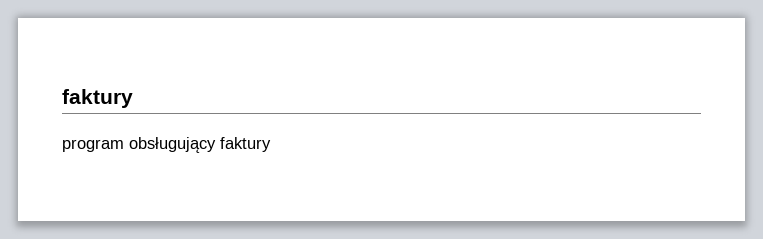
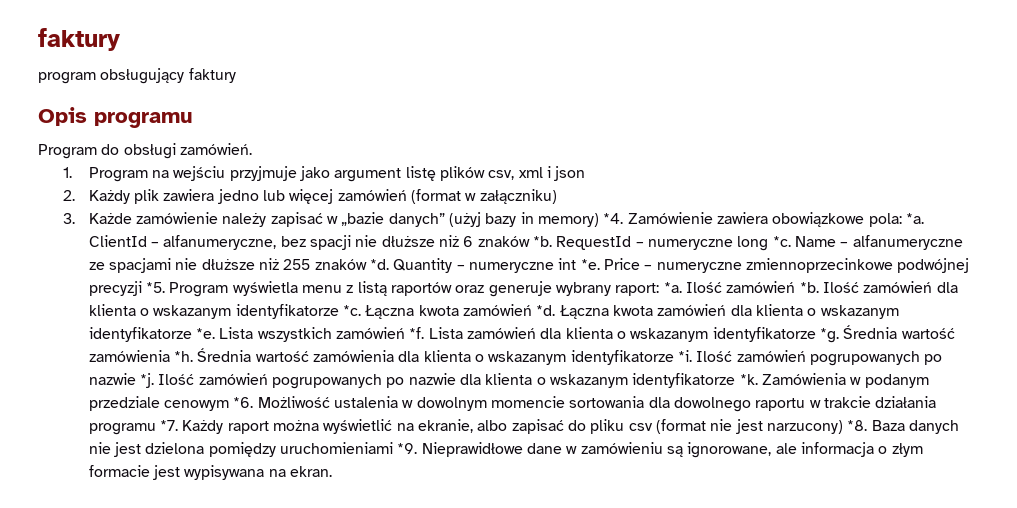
+ Opis programu
+ Program do obsługi zamówień.
+ 1. Program na wejściu przyjmuje jako argument listę plików csv, xml i json
+ 2. Każdy plik zawiera jedno lub więcej zamówień (format w załączniku)
+ 3. Każde zamówienie należy zapisać w „bazie danych” (użyj bazy in memory) *4. Zamówienie zawiera obowiązkowe pola: *a. ClientId – alfanumeryczne, bez spacji nie dłuższe niż 6 znaków *b. RequestId – numeryczne long *c. Name – alfanumeryczne ze spacjami nie dłuższe niż 255 znaków *d. Quantity – numeryczne int *e. Price – numeryczne zmiennoprzecinkowe podwójnej precyzji *5. Program wyświetla menu z listą raportów oraz generuje wybrany raport: *a. Ilość zamówień *b. Ilość zamówień dla klienta o wskazanym identyfikatorze *c. Łączna kwota zamówień *d. Łączna kwota zamówień dla klienta o wskazanym identyfikatorze *e. Lista wszystkich zamówień *f. Lista zamówień dla klienta o wskazanym identyfikatorze *g. Średnia wartość zamówienia *h. Średnia wartość zamówienia dla klienta o wskazanym identyfikatorze *i. Ilość zamówień pogrupowanych po nazwie *j. Ilość zamówień pogrupowanych po nazwie dla klienta o wskazanym identyfikatorze *k. Zamówienia w podanym przedziale cenowym *6. Możliwość ustalenia w dowolnym momencie sortowania dla dowolnego raportu w trakcie działania programu *7. Każdy raport można wyświetlić na ekranie, albo zapisać do pliku csv (format nie jest narzucony) *8. Baza danych nie jest dzielona pomiędzy uruchomieniami *9. Nieprawidłowe dane w zamówieniu są ignorowane, ale informacja o złym formacie jest wypisywana na ekran.

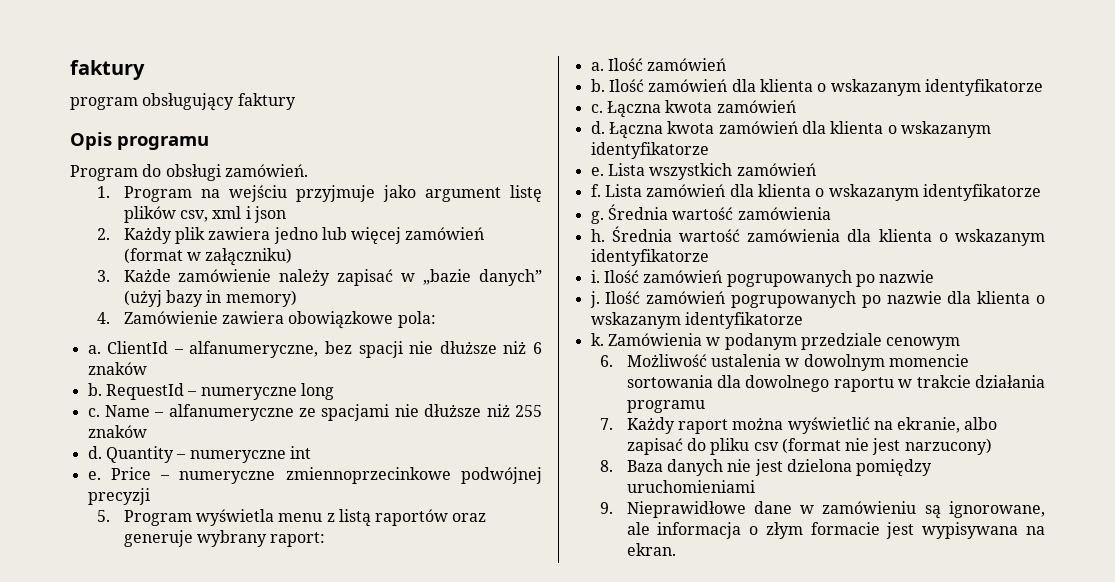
- 3. Każde zamówienie należy zapisać w „bazie danych” (użyj bazy in memory) *4. Zamówienie zawiera obowiązkowe pola: *a.
+ 3. Każde zamówienie należy zapisać w „bazie danych” (użyj bazy in memory)
+ 4. Zamówienie zawiera obowiązkowe pola:
+ a.
- ClientId – alfanumeryczne, bez spacji nie dłuższe niż 6 znaków *b.
+ ClientId – alfanumeryczne, bez spacji nie dłuższe niż 6 znaków
+ b.
- RequestId – numeryczne long *c.
+ RequestId – numeryczne long
+ c.
- Name – alfanumeryczne ze spacjami nie dłuższe niż 255 znaków *d.
+ Name – alfanumeryczne ze spacjami nie dłuższe niż 255 znaków
+ d.
- Quantity – numeryczne int *e.
+ Quantity – numeryczne int
+ e.
- Price – numeryczne zmiennoprzecinkowe podwójnej precyzji *5. Program wyświetla menu z listą raportów oraz generuje wybrany raport: *a. Ilość zamówień *b.
+ Price – numeryczne zmiennoprzecinkowe podwójnej precyzji
+ 5. Program wyświetla menu z listą raportów oraz generuje wybrany raport:
+ a. Ilość zamówień
+ b.
- Ilość zamówień dla klienta o wskazanym identyfikatorze *c. Łączna kwota zamówień *d.
+ Ilość zamówień dla klienta o wskazanym identyfikatorze
+ c. Łączna kwota zamówień
+ d.
- Łączna kwota zamówień dla klienta o wskazanym identyfikatorze *e.
+ Łączna kwota zamówień dla klienta o wskazanym identyfikatorze
+ e.
- Lista wszystkich zamówień *f.
+ Lista wszystkich zamówień
+ f.
- Lista zamówień dla klienta o wskazanym identyfikatorze *g. Średnia wartość zamówienia *h.
+ Lista zamówień dla klienta o wskazanym identyfikatorze
+ g. Średnia wartość zamówienia
+ h.
- Średnia wartość zamówienia dla klienta o wskazanym identyfikatorze *i. Ilość zamówień pogrupowanych po nazwie *j.
+ Średnia wartość zamówienia dla klienta o wskazanym identyfikatorze
+ i. Ilość zamówień pogrupowanych po nazwie
+ j.
- Ilość zamówień pogrupowanych po nazwie dla klienta o wskazanym identyfikatorze *k.
+ Ilość zamówień pogrupowanych po nazwie dla klienta o wskazanym identyfikatorze
+ k.
- Zamówienia w podanym przedziale cenowym *6. Możliwość ustalenia w dowolnym momencie sortowania dla dowolnego raportu w trakcie działania programu *7. Każdy raport można wyświetlić na ekranie, albo zapisać do pliku csv (format nie jest narzucony) *8. Baza danych nie jest dzielona pomiędzy uruchomieniami *9. Nieprawidłowe dane w zamówieniu są ignorowane, ale informacja o złym formacie jest wypisywana na ekran.
+ Zamówienia w podanym przedziale cenowym
+ 6. Możliwość ustalenia w dowolnym momencie sortowania dla dowolnego raportu w trakcie działania programu
+ 7. Każdy raport można wyświetlić na ekranie, albo zapisać do pliku csv (format nie jest narzucony)
+ 8. Baza danych nie jest dzielona pomiędzy uruchomieniami
+ 9. Nieprawidłowe dane w zamówieniu są ignorowane, ale informacja o złym formacie jest wypisywana na ekran.

